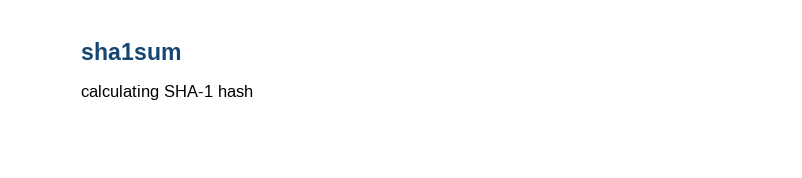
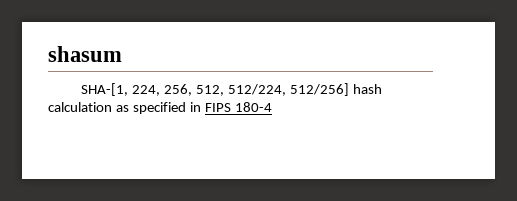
- sha1sum
- calculating SHA-1 hash
+ shasum
+ SHA-[1, 224, 256, 512, 512/224, 512/256] hash calculation as specified in FIPS 180-4

